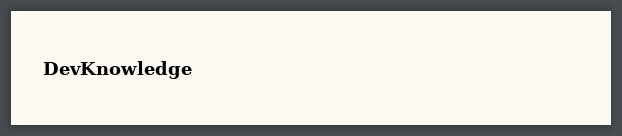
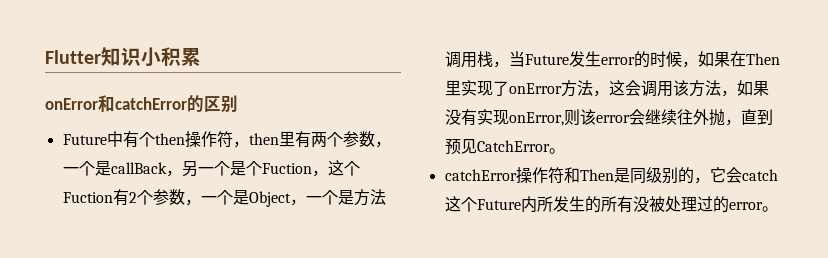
- DevKnowledge
+ Flutter知识小积累
+ onError和catchError的区别
+ Future中有个then操作符，then里有两个参数，一个是callBack，另一个是个Fuction，这个Fuction有2个参数，一个是Object，一个是方法调用栈，当Future发生error的时候，如果在Then里实现了onError方法，这会调用该方法，如果没有实现onError,则该error会继续往外抛，直到预见CatchError。
+ catchError操作符和Then是同级别的，它会catch这个Future内所发生的所有没被处理过的error。

